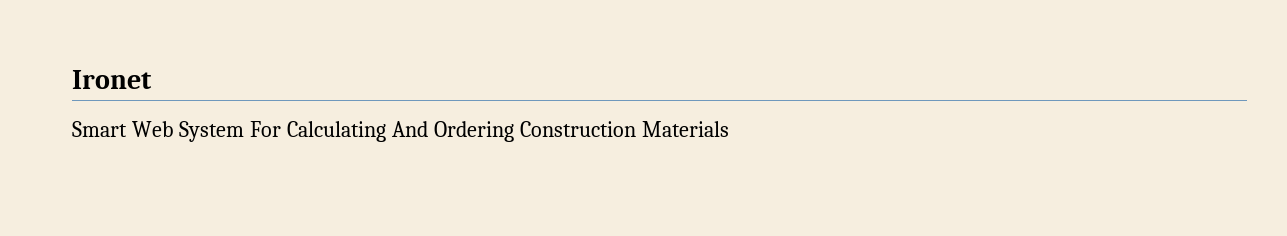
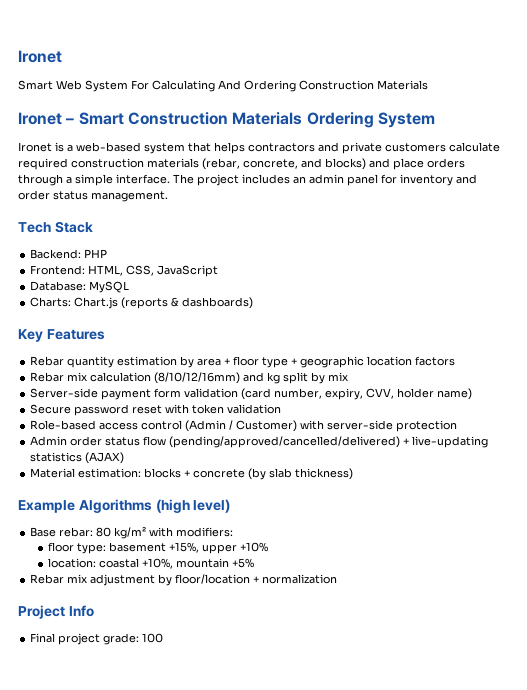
+ Ironet – Smart Construction Materials Ordering System
+ Ironet is a web-based system that helps contractors and private customers calculate required construction materials (rebar, concrete, and blocks) and place orders through a simple interface. The project includes an admin panel for inventory and order status management.
+ Tech Stack
+ Backend: PHP
+ Frontend: HTML, CSS, JavaScript
+ Database: MySQL
+ Charts: Chart.js (reports & dashboards)
+ Key Features
+ Rebar quantity estimation by area + floor type + geographic location factors
+ Rebar mix calculation (8/10/12/16mm) and kg split by mix
+ Server-side payment form validation (card number, expiry, CVV, holder name)
+ Secure password reset with token validation
+ Role-based access control (Admin / Customer) with server-side protection
+ Admin order status flow (pending/approved/cancelled/delivered) + live-updating statistics (AJAX)
+ Material estimation: blocks + concrete (by slab thickness)
+ Example Algorithms (high level)
+ Base rebar: 80 kg/m² with modifiers:
+ floor type: basement +15%, upper +10%
+ location: coastal +10%, mountain +5%
+ Rebar mix adjustment by floor/location + normalization
+ Project Info
+ Final project grade: 100

